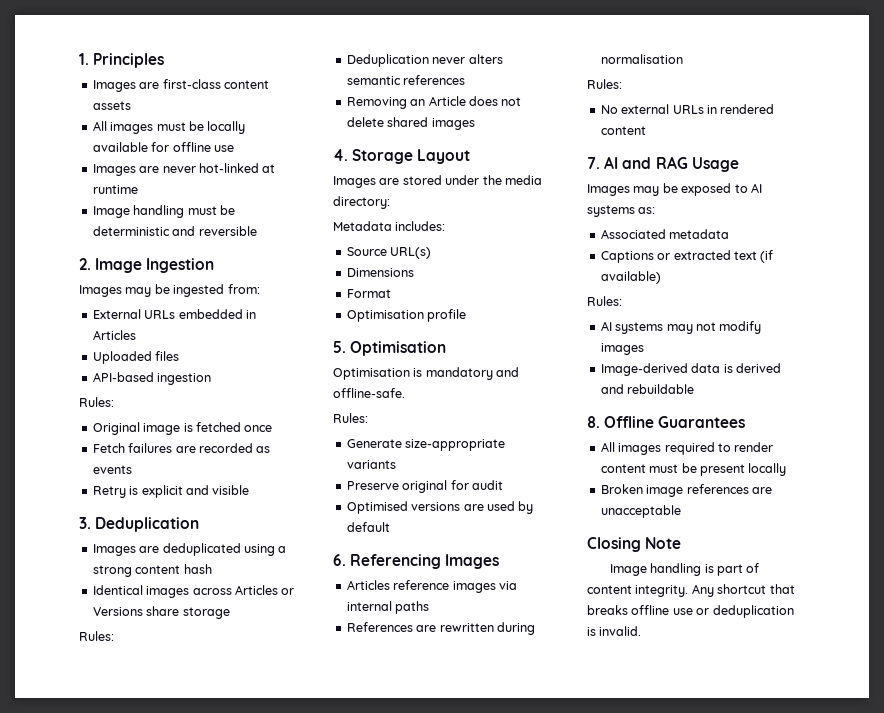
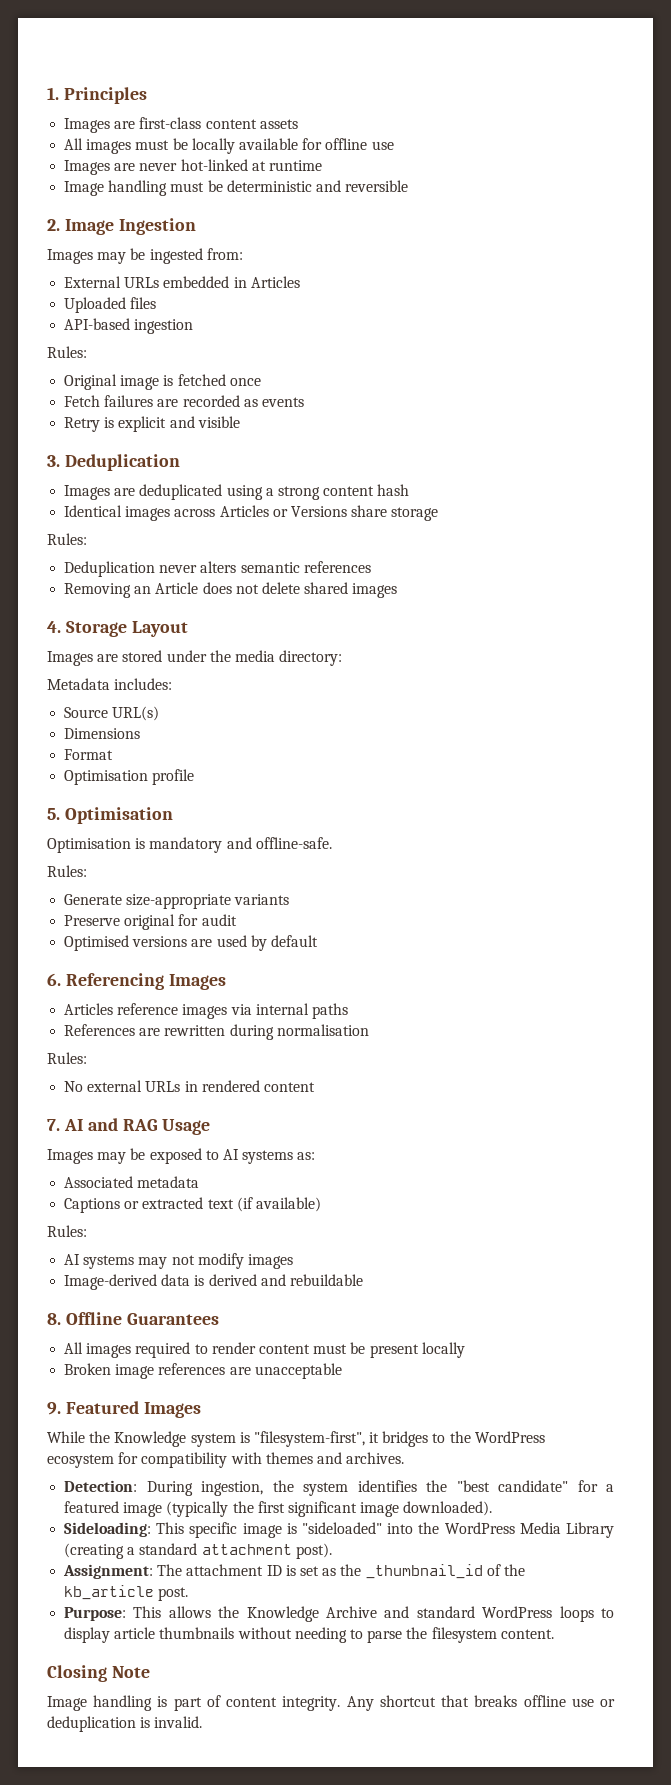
+ 9. Featured Images
+ While the Knowledge system is "filesystem-first", it bridges to the WordPress ecosystem for compatibility with themes and archives.
+ Detection: During ingestion, the system identifies the "best candidate" for a featured image (typically the first significant image downloaded).
+ Sideloading: This specific image is "sideloaded" into the WordPress Media Library (creating a standard attachment post).
+ Assignment: The attachment ID is set as the _thumbnail_id of the kb_article post.
+ Purpose: This allows the Knowledge Archive and standard WordPress loops to display article thumbnails without needing to parse the filesystem content.

